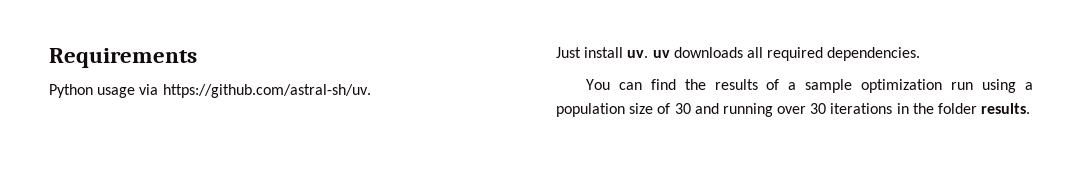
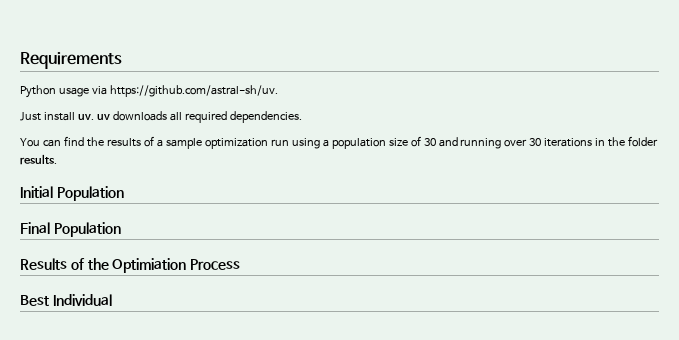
+ Initial Population
+ Final Population
+ Results of the Optimiation Process
+ Best Individual

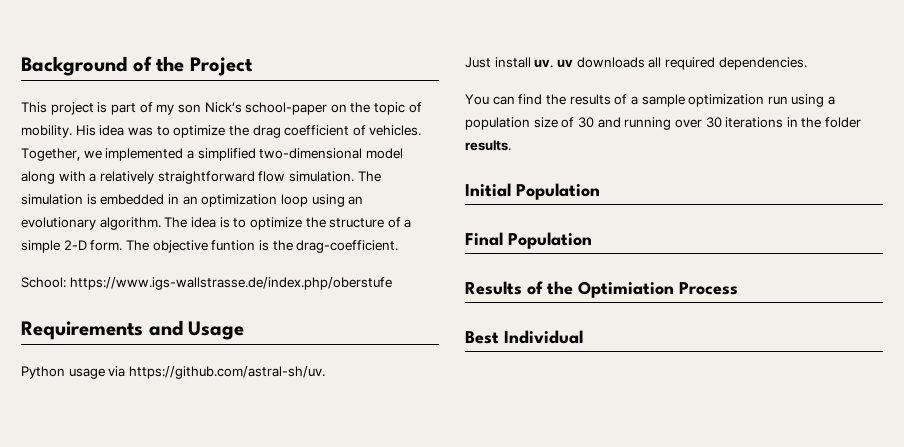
+ Background of the Project
+ This project is part of my son Nick’s school-paper on the topic of mobility. His idea was to optimize the drag coefficient of vehicles. Together, we implemented a simplified two-dimensional model along with a relatively straightforward flow simulation. The simulation is embedded in an optimization loop using an evolutionary algorithm. The idea is to optimize the structure of a simple 2-D form. The objective funtion is the drag-coefficient.
+ School: https://www.igs-wallstrasse.de/index.php/oberstufe
- Requirements
+ Requirements and Usage

